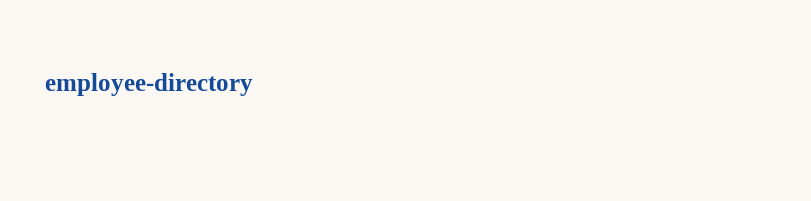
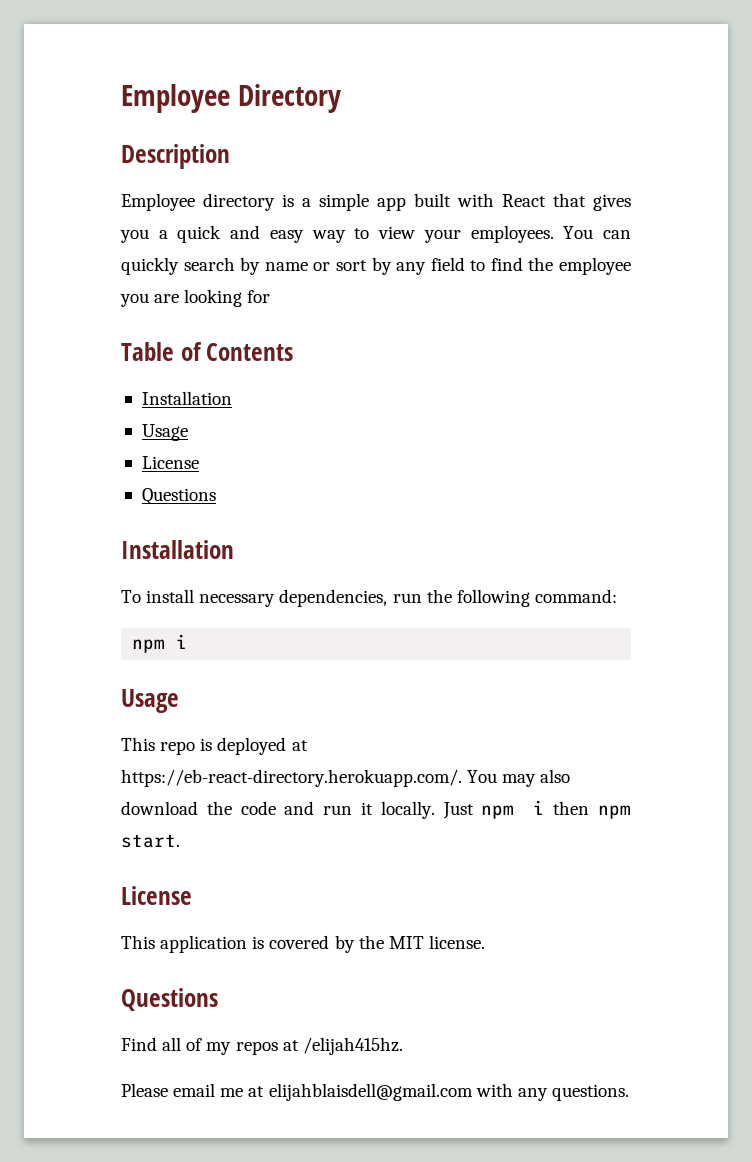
- employee-directory
+ Employee Directory
+ Description
+ Employee directory is a simple app built with React that gives you a quick and easy way to view your employees. You can quickly search by name or sort by any field to find the employee you are looking for
+ Table of Contents
+ Installation
+ Usage
+ License
+ Questions
+ Installation
+ To install necessary dependencies, run the following command:
+ npm i
+ Usage
+ This repo is deployed at https://eb-react-directory.herokuapp.com/. You may also download the code and run it locally. Just npm i then npm start.
+ License
+ This application is covered by the MIT license.
+ Questions
+ Find all of my repos at /elijah415hz.
+ Please email me at elijahblaisdell@gmail.com with any questions.

